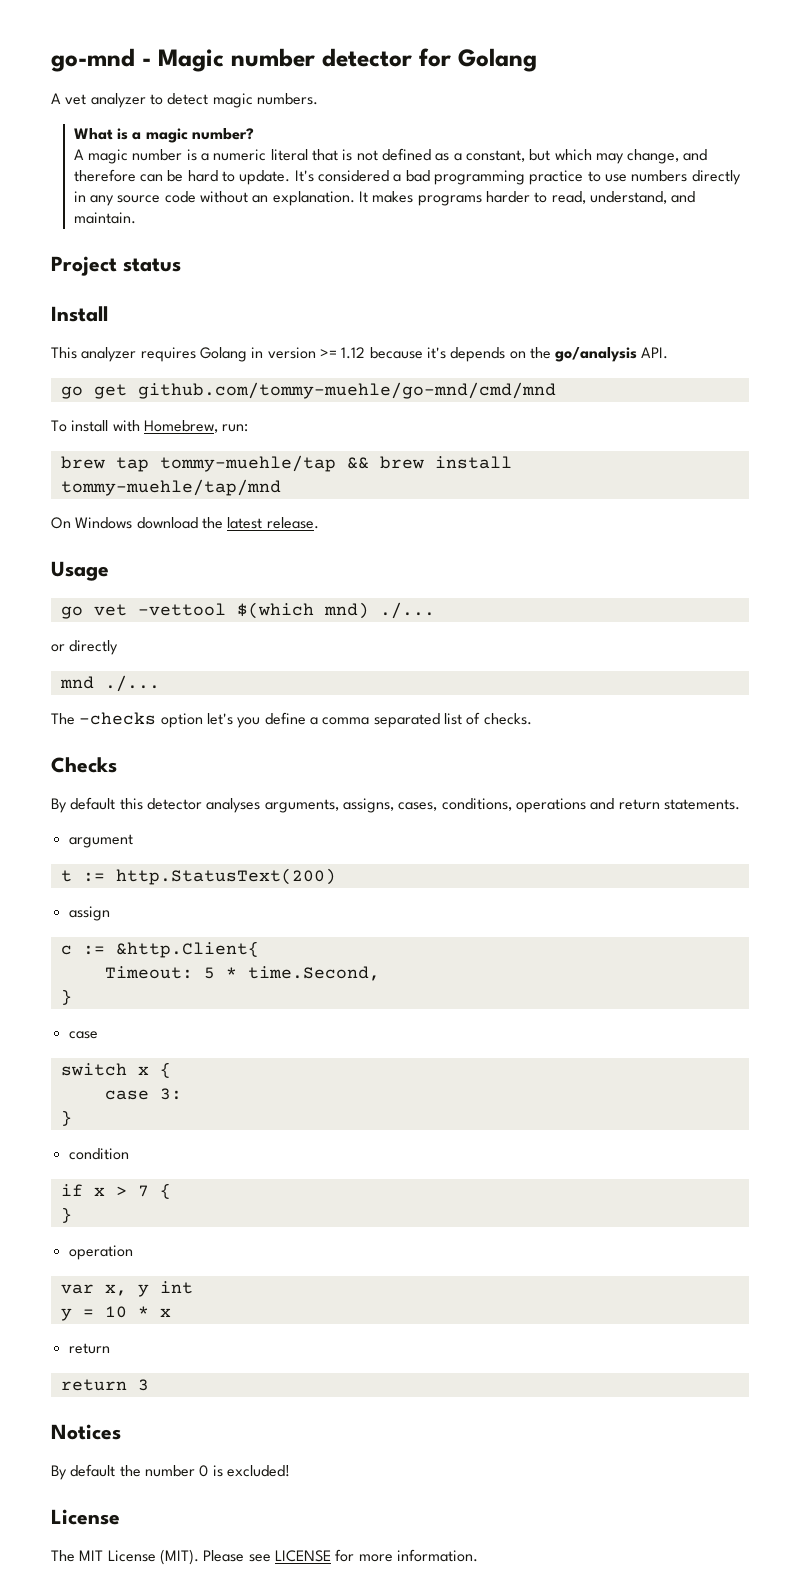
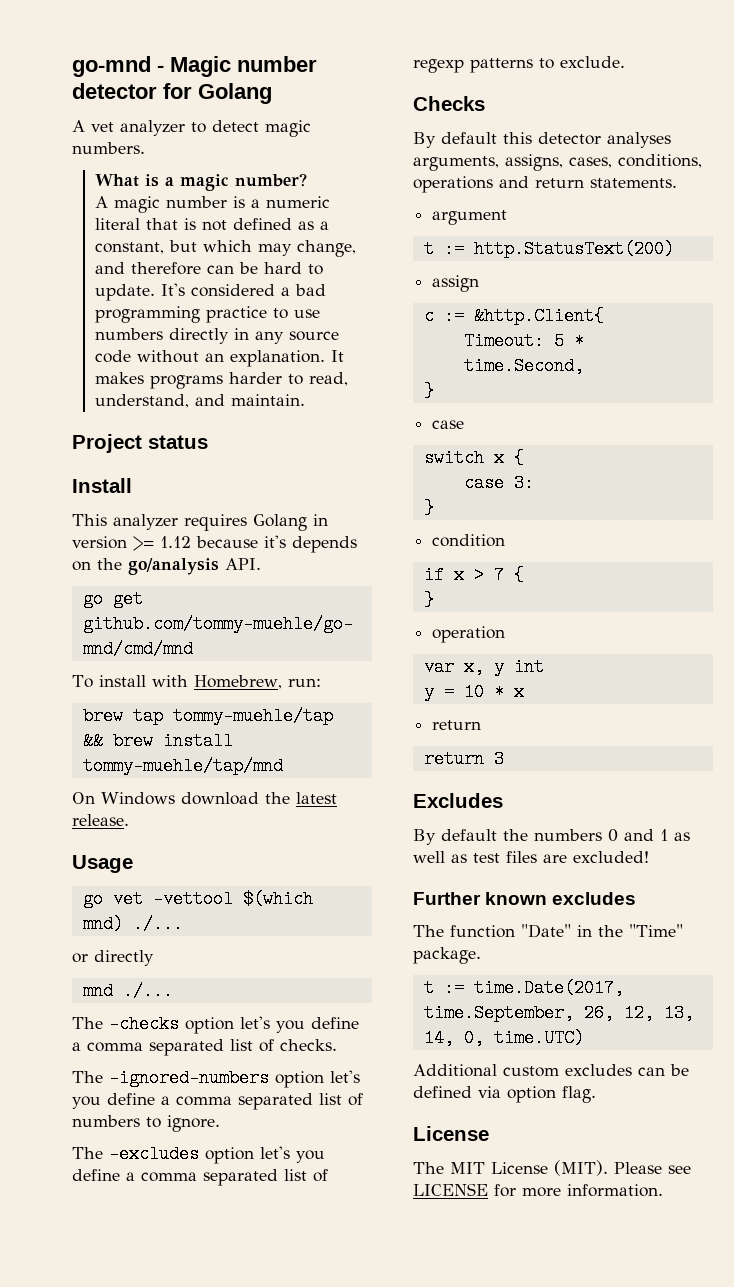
+ The -ignored-numbers option let's you define a comma separated list of numbers to ignore.
+ The -excludes option let's you define a comma separated list of regexp patterns to exclude.
- Notices
+ Excludes
- By default the number 0 is excluded!
+ By default the numbers 0 and 1 as well as test files are excluded!
+ Further known excludes
+ The function "Date" in the "Time" package.
+ t := time.Date(2017, time.September, 26, 12, 13, 14, 0, time.UTC)
+ Additional custom excludes can be defined via option flag.

